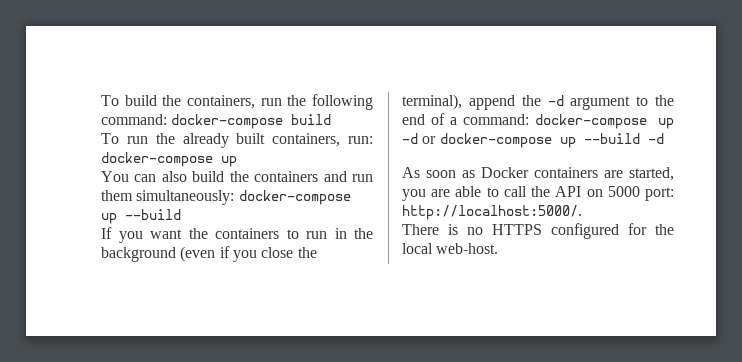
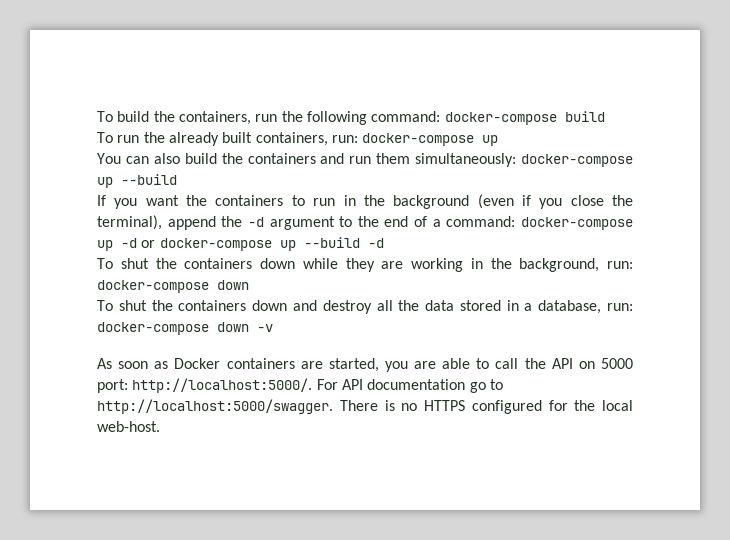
+ To shut the containers down while they are working in the background, run: docker-compose down
+ To shut the containers down and destroy all the data stored in a database, run: docker-compose down -v
- As soon as Docker containers are started, you are able to call the API on 5000 port: http://localhost:5000/.
- There is no HTTPS configured for the local web-host.
+ As soon as Docker containers are started, you are able to call the API on 5000 port: http://localhost:5000/. For API documentation go to http://localhost:5000/swagger. There is no HTTPS configured for the local web-host.

